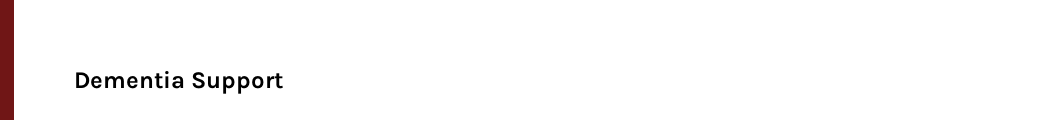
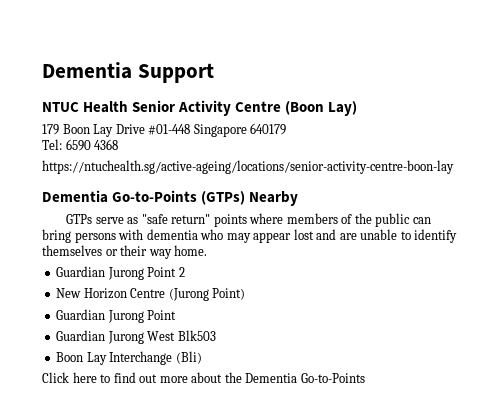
+ NTUC Health Senior Activity Centre (Boon Lay)
+ 179 Boon Lay Drive #01-448 Singapore 640179
+ Tel: 6590 4368
+ https://ntuchealth.sg/active-ageing/locations/senior-activity-centre-boon-lay
+ Dementia Go-to-Points (GTPs) Nearby
+ GTPs serve as "safe return" points where members of the public can bring persons with dementia who may appear lost and are unable to identify themselves or their way home.
+ Guardian Jurong Point 2
+ New Horizon Centre (Jurong Point)
+ Guardian Jurong Point
+ Guardian Jurong West Blk503
+ Boon Lay Interchange (Bli)
+ Click here to find out more about the Dementia Go-to-Points

